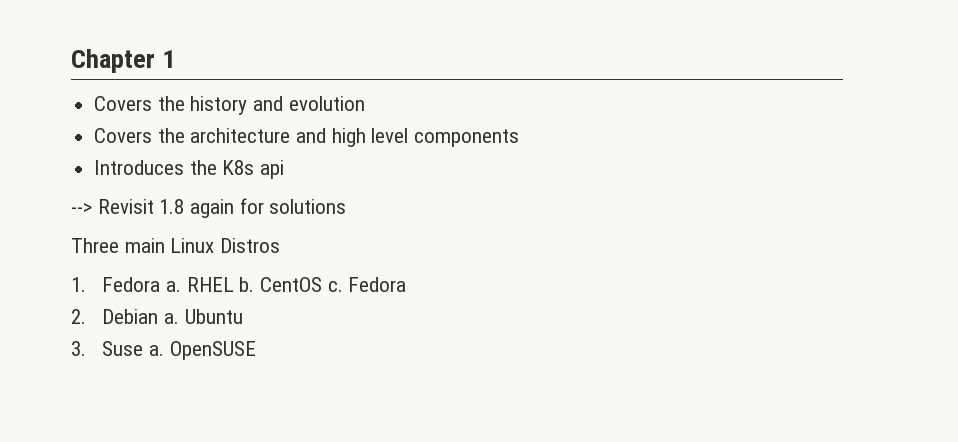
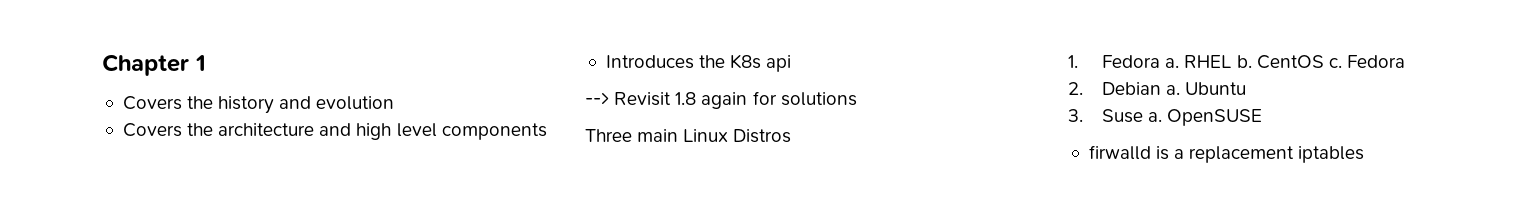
+ firwalld is a replacement iptables

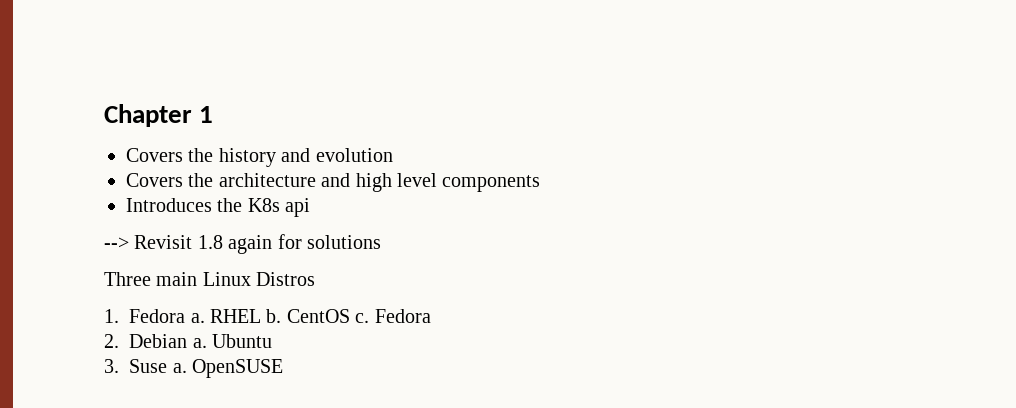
- firwalld is a replacement iptables

